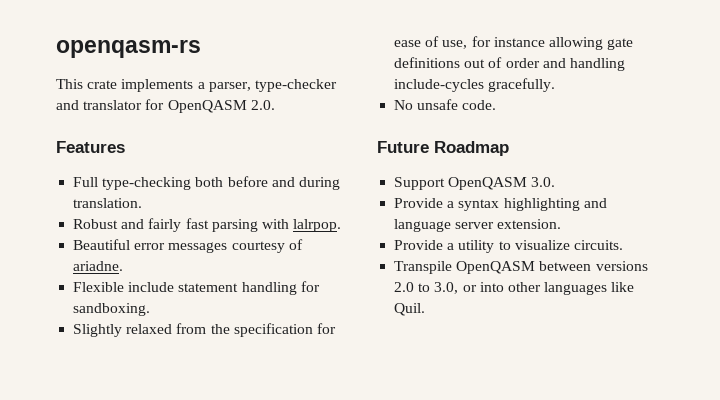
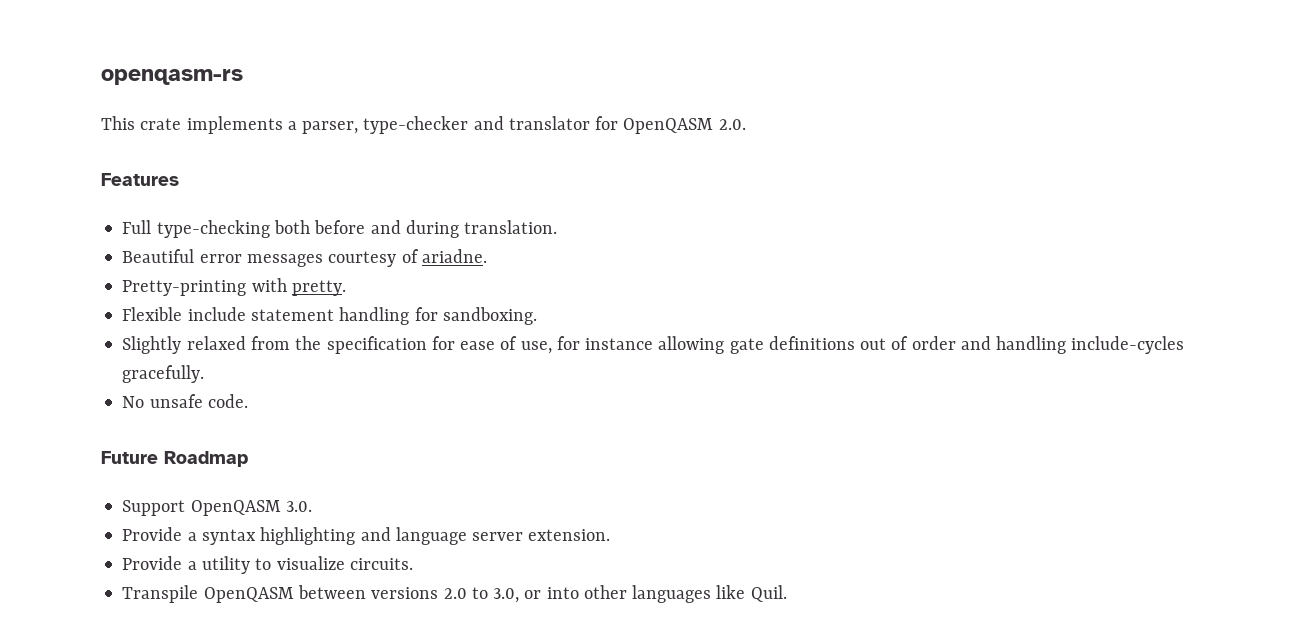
- Robust and fairly fast parsing with lalrpop.
+ Pretty-printing with pretty.

